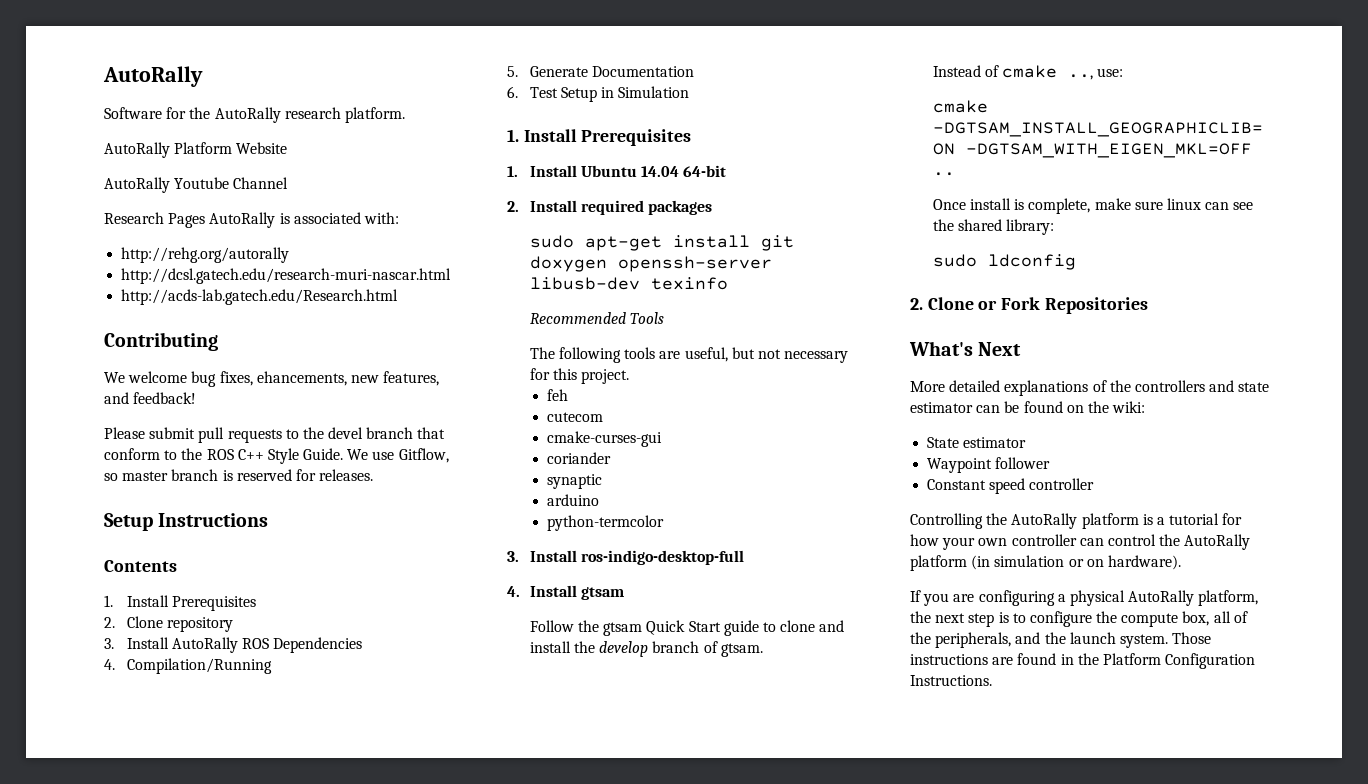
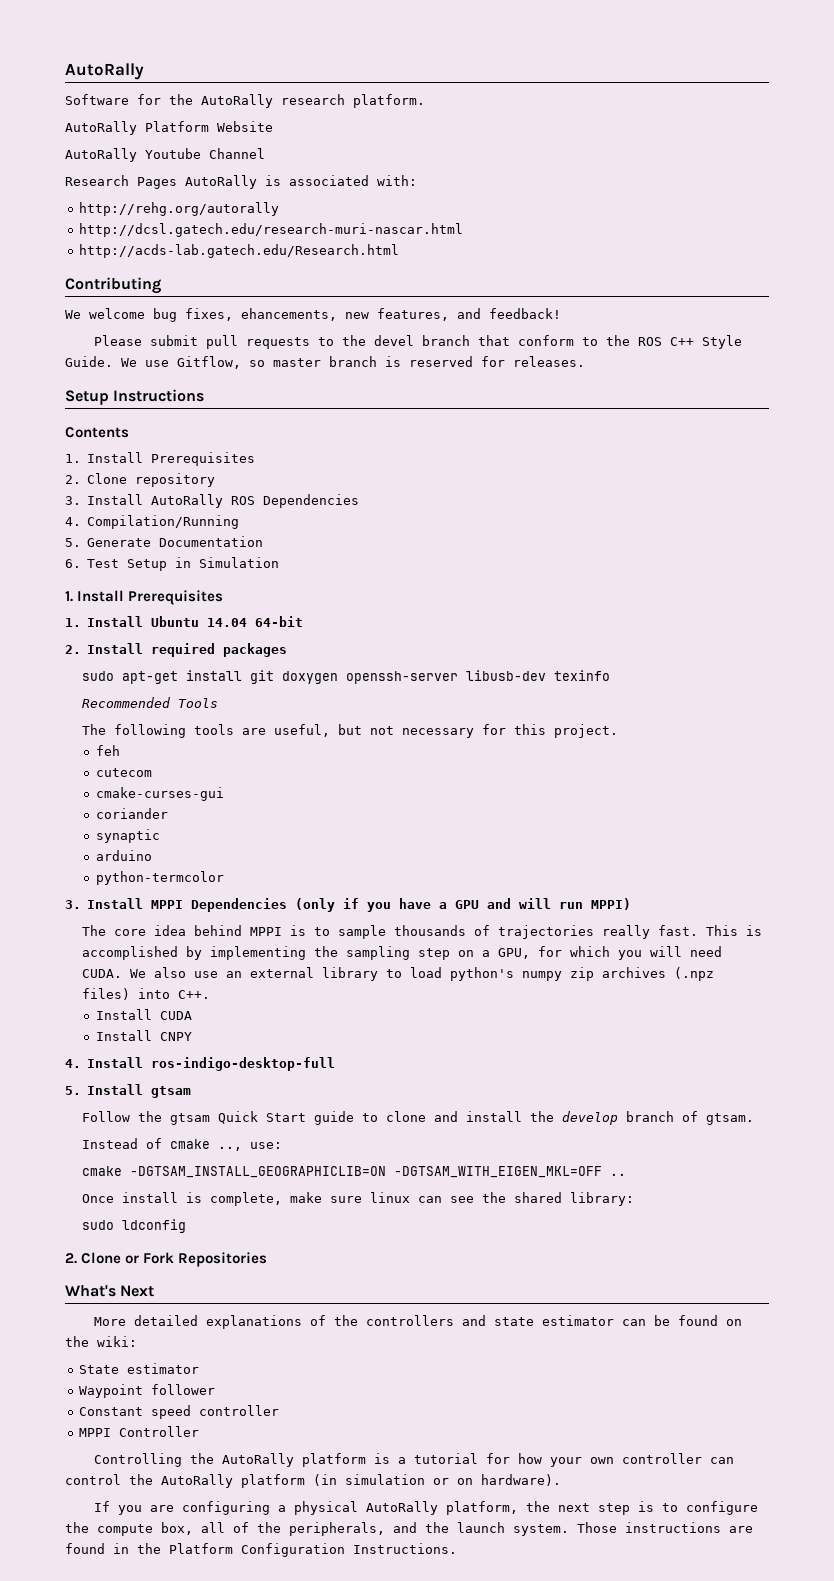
- 3. Install ros-indigo-desktop-full
+ 3. Install MPPI Dependencies (only if you have a GPU and will run MPPI)
+ The core idea behind MPPI is to sample thousands of trajectories really fast. This is accomplished by implementing the sampling step on a GPU, for which you will need CUDA. We also use an external library to load python's numpy zip archives (.npz files) into C++.
+ Install CUDA
+ Install CNPY
+ 4. Install ros-indigo-desktop-full
- 4. Install gtsam
+ 5. Install gtsam
+ MPPI Controller

